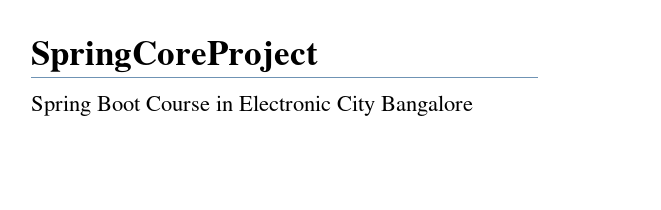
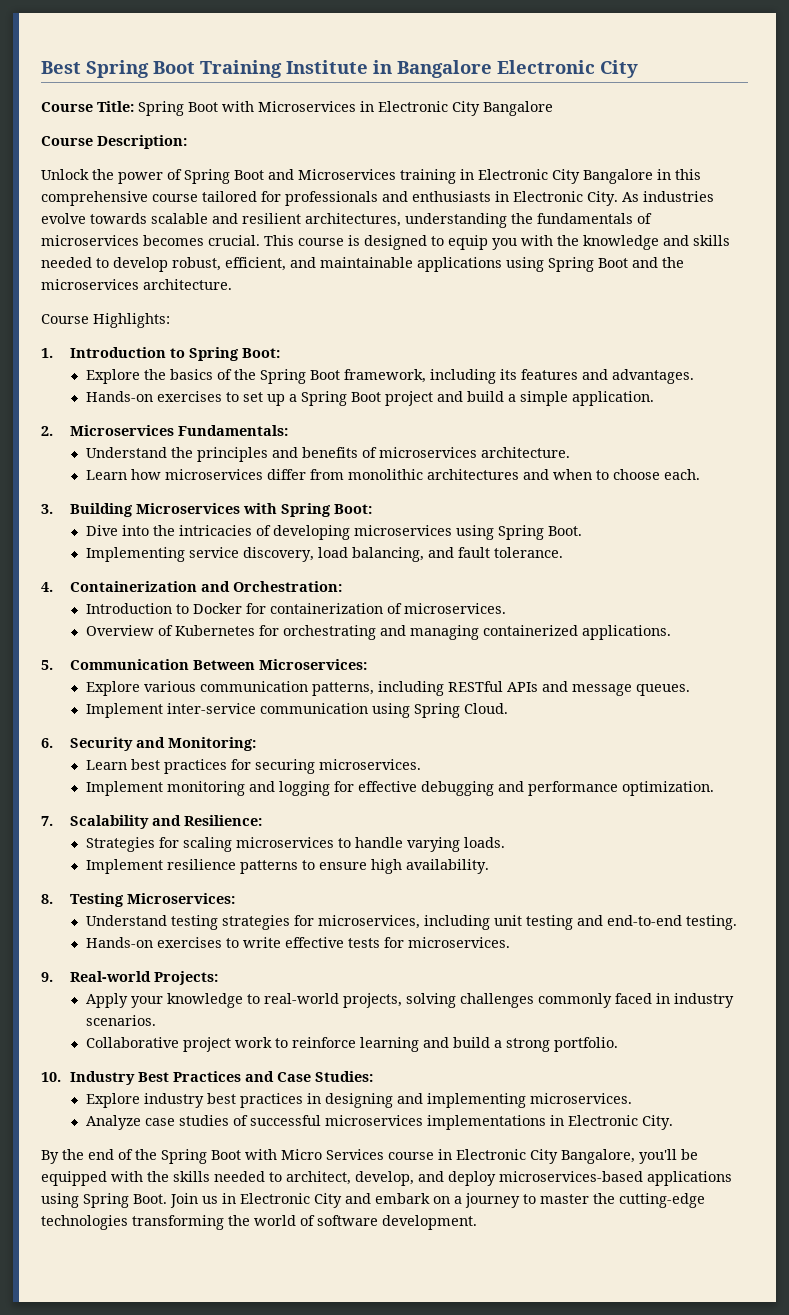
- SpringCoreProject
- Spring Boot Course in Electronic City Bangalore
+ Best Spring Boot Training Institute in Bangalore Electronic City
+ Course Title: Spring Boot with Microservices in Electronic City Bangalore
+ Course Description:
+ Unlock the power of Spring Boot and Microservices training in Electronic City Bangalore in this comprehensive course tailored for professionals and enthusiasts in Electronic City. As industries evolve towards scalable and resilient architectures, understanding the fundamentals of microservices becomes crucial. This course is designed to equip you with the knowledge and skills needed to develop robust, efficient, and maintainable applications using Spring Boot and the microservices architecture.
+ Course Highlights:
+ 1. Introduction to Spring Boot:
+ Explore the basics of the Spring Boot framework, including its features and advantages.
+ Hands-on exercises to set up a Spring Boot project and build a simple application.
+ 2. Microservices Fundamentals:
+ Understand the principles and benefits of microservices architecture.
+ Learn how microservices differ from monolithic architectures and when to choose each.
+ 3. Building Microservices with Spring Boot:
+ Dive into the intricacies of developing microservices using Spring Boot.
+ Implementing service discovery, load balancing, and fault tolerance.
+ 4. Containerization and Orchestration:
+ Introduction to Docker for containerization of microservices.
+ Overview of Kubernetes for orchestrating and managing containerized applications.
+ 5. Communication Between Microservices:
+ Explore various communication patterns, including RESTful APIs and message queues.
+ Implement inter-service communication using Spring Cloud.
+ 6. Security and Monitoring:
+ Learn best practices for securing microservices.
+ Implement monitoring and logging for effective debugging and performance optimization.
+ 7. Scalability and Resilience:
+ Strategies for scaling microservices to handle varying loads.
+ Implement resilience patterns to ensure high availability.
+ 8. Testing Microservices:
+ Understand testing strategies for microservices, including unit testing and end-to-end testing.
+ Hands-on exercises to write effective tests for microservices.
+ 9. Real-world Projects:
+ Apply your knowledge to real-world projects, solving challenges commonly faced in industry scenarios.
+ Collaborative project work to reinforce learning and build a strong portfolio.
+ 10. Industry Best Practices and Case Studies:
+ Explore industry best practices in designing and implementing microservices.
+ Analyze case studies of successful microservices implementations in Electronic City.
+ By the end of the Spring Boot with Micro Services course in Electronic City Bangalore, you'll be equipped with the skills needed to architect, develop, and deploy microservices-based applications using Spring Boot. Join us in Electronic City and embark on a journey to master the cutting-edge technologies transforming the world of software development.

